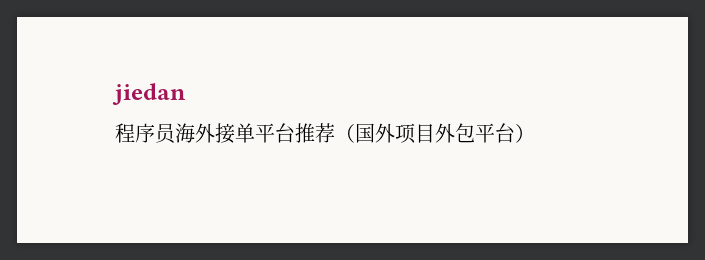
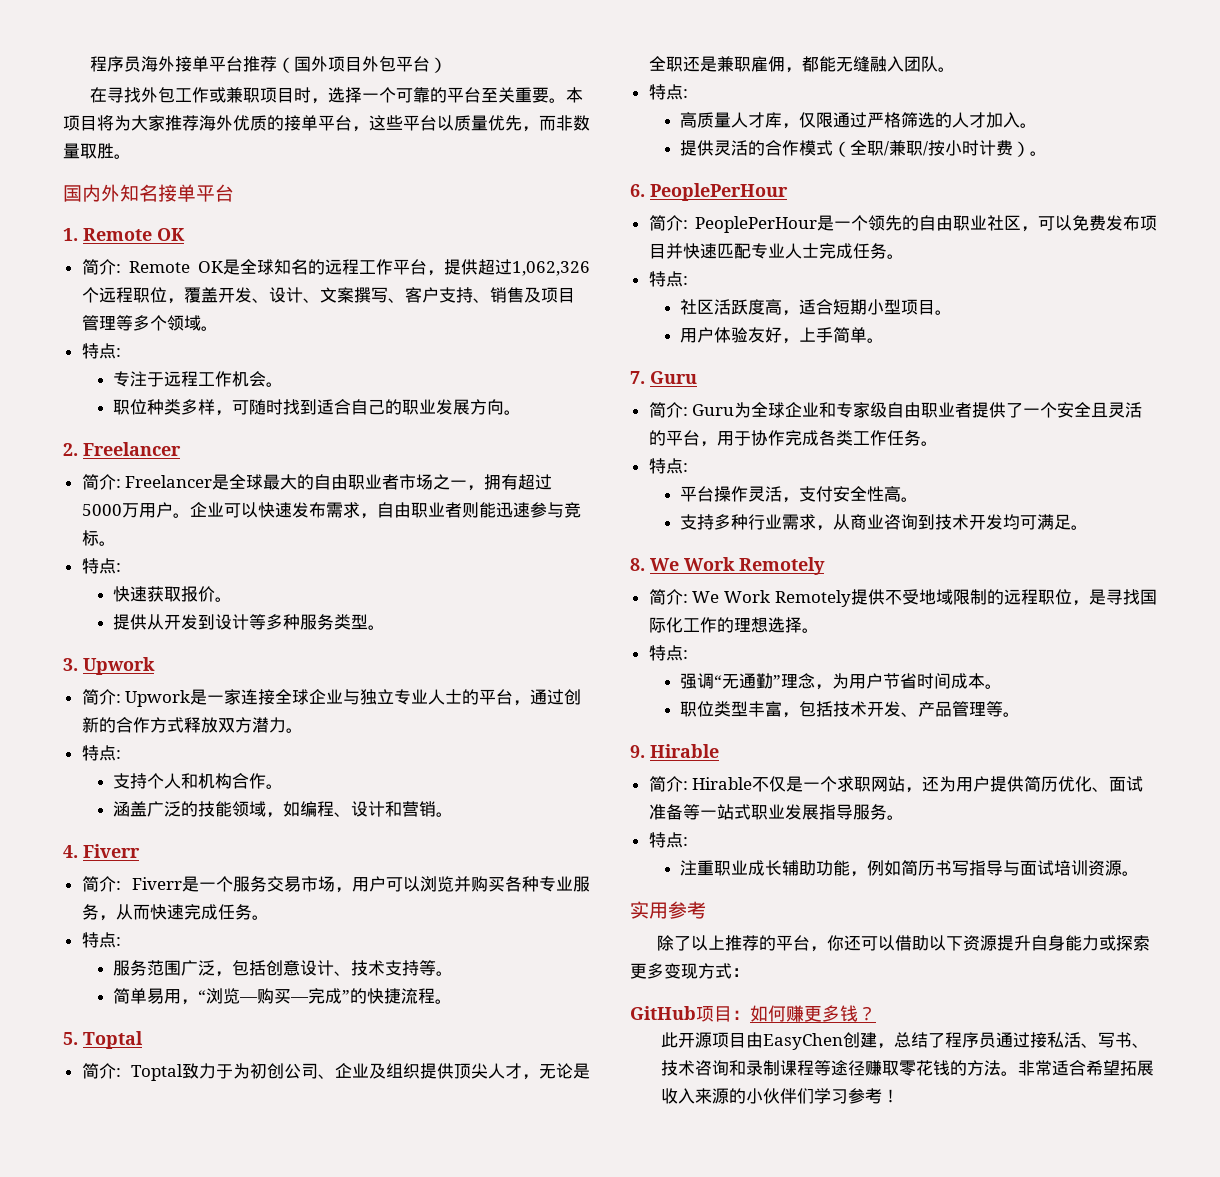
- jiedan
+ 在寻找外包工作或兼职项目时，选择一个可靠的平台至关重要。本项目将为大家推荐海外优质的接单平台，这些平台以质量优先，而非数量取胜。
+ 国内外知名接单平台
+ 1. Remote OK
+ 简介: Remote OK是全球知名的远程工作平台，提供超过1,062,326个远程职位，覆盖开发、设计、文案撰写、客户支持、销售及项目管理等多个领域。
+ 特点:
+ 专注于远程工作机会。
+ 职位种类多样，可随时找到适合自己的职业发展方向。
+ 2. Freelancer
+ 简介: Freelancer是全球最大的自由职业者市场之一，拥有超过5000万用户。企业可以快速发布需求，自由职业者则能迅速参与竞标。
+ 特点:
+ 快速获取报价。
+ 提供从开发到设计等多种服务类型。
+ 3. Upwork
+ 简介: Upwork是一家连接全球企业与独立专业人士的平台，通过创新的合作方式释放双方潜力。
+ 特点:
+ 支持个人和机构合作。
+ 涵盖广泛的技能领域，如编程、设计和营销。
+ 4. Fiverr
+ 简介: Fiverr是一个服务交易市场，用户可以浏览并购买各种专业服务，从而快速完成任务。
+ 特点:
+ 服务范围广泛，包括创意设计、技术支持等。
+ 简单易用，“浏览—购买—完成”的快捷流程。
+ 5. Toptal
+ 简介: Toptal致力于为初创公司、企业及组织提供顶尖人才，无论是全职还是兼职雇佣，都能无缝融入团队。
+ 特点:
+ 高质量人才库，仅限通过严格筛选的人才加入。
+ 提供灵活的合作模式（全职/兼职/按小时计费）。
+ 6. PeoplePerHour
+ 简介: PeoplePerHour是一个领先的自由职业社区，可以免费发布项目并快速匹配专业人士完成任务。
+ 特点:
+ 社区活跃度高，适合短期小型项目。
+ 用户体验友好，上手简单。
+ 7. Guru
+ 简介: Guru为全球企业和专家级自由职业者提供了一个安全且灵活的平台，用于协作完成各类工作任务。
+ 特点:
+ 平台操作灵活，支付安全性高。
+ 支持多种行业需求，从商业咨询到技术开发均可满足。
+ 8. We Work Remotely
+ 简介: We Work Remotely提供不受地域限制的远程职位，是寻找国际化工作的理想选择。
+ 特点:
+ 强调“无通勤”理念，为用户节省时间成本。
+ 职位类型丰富，包括技术开发、产品管理等。
+ 9. Hirable
+ 简介: Hirable不仅是一个求职网站，还为用户提供简历优化、面试准备等一站式职业发展指导服务。
+ 特点:
+ 注重职业成长辅助功能，例如简历书写指导与面试培训资源。
+ 实用参考
+ 除了以上推荐的平台，你还可以借助以下资源提升自身能力或探索更多变现方式：
+ GitHub项目：如何赚更多钱？
+ 此开源项目由EasyChen创建，总结了程序员通过接私活、写书、技术咨询和录制课程等途径赚取零花钱的方法。非常适合希望拓展收入来源的小伙伴们学习参考！

